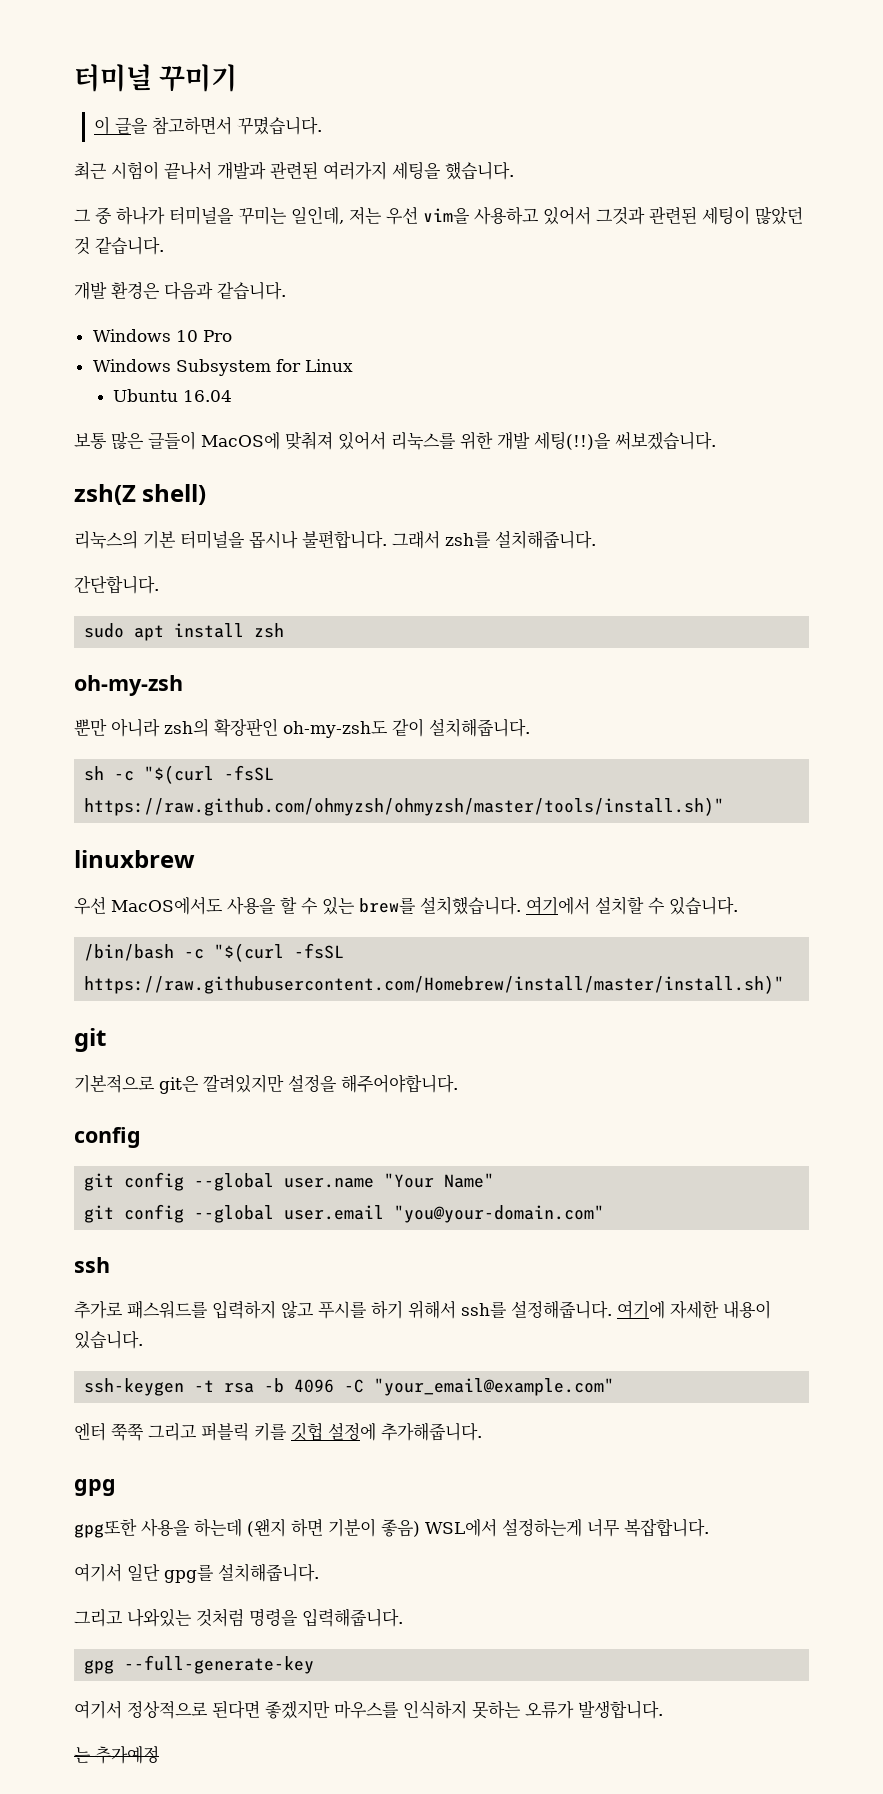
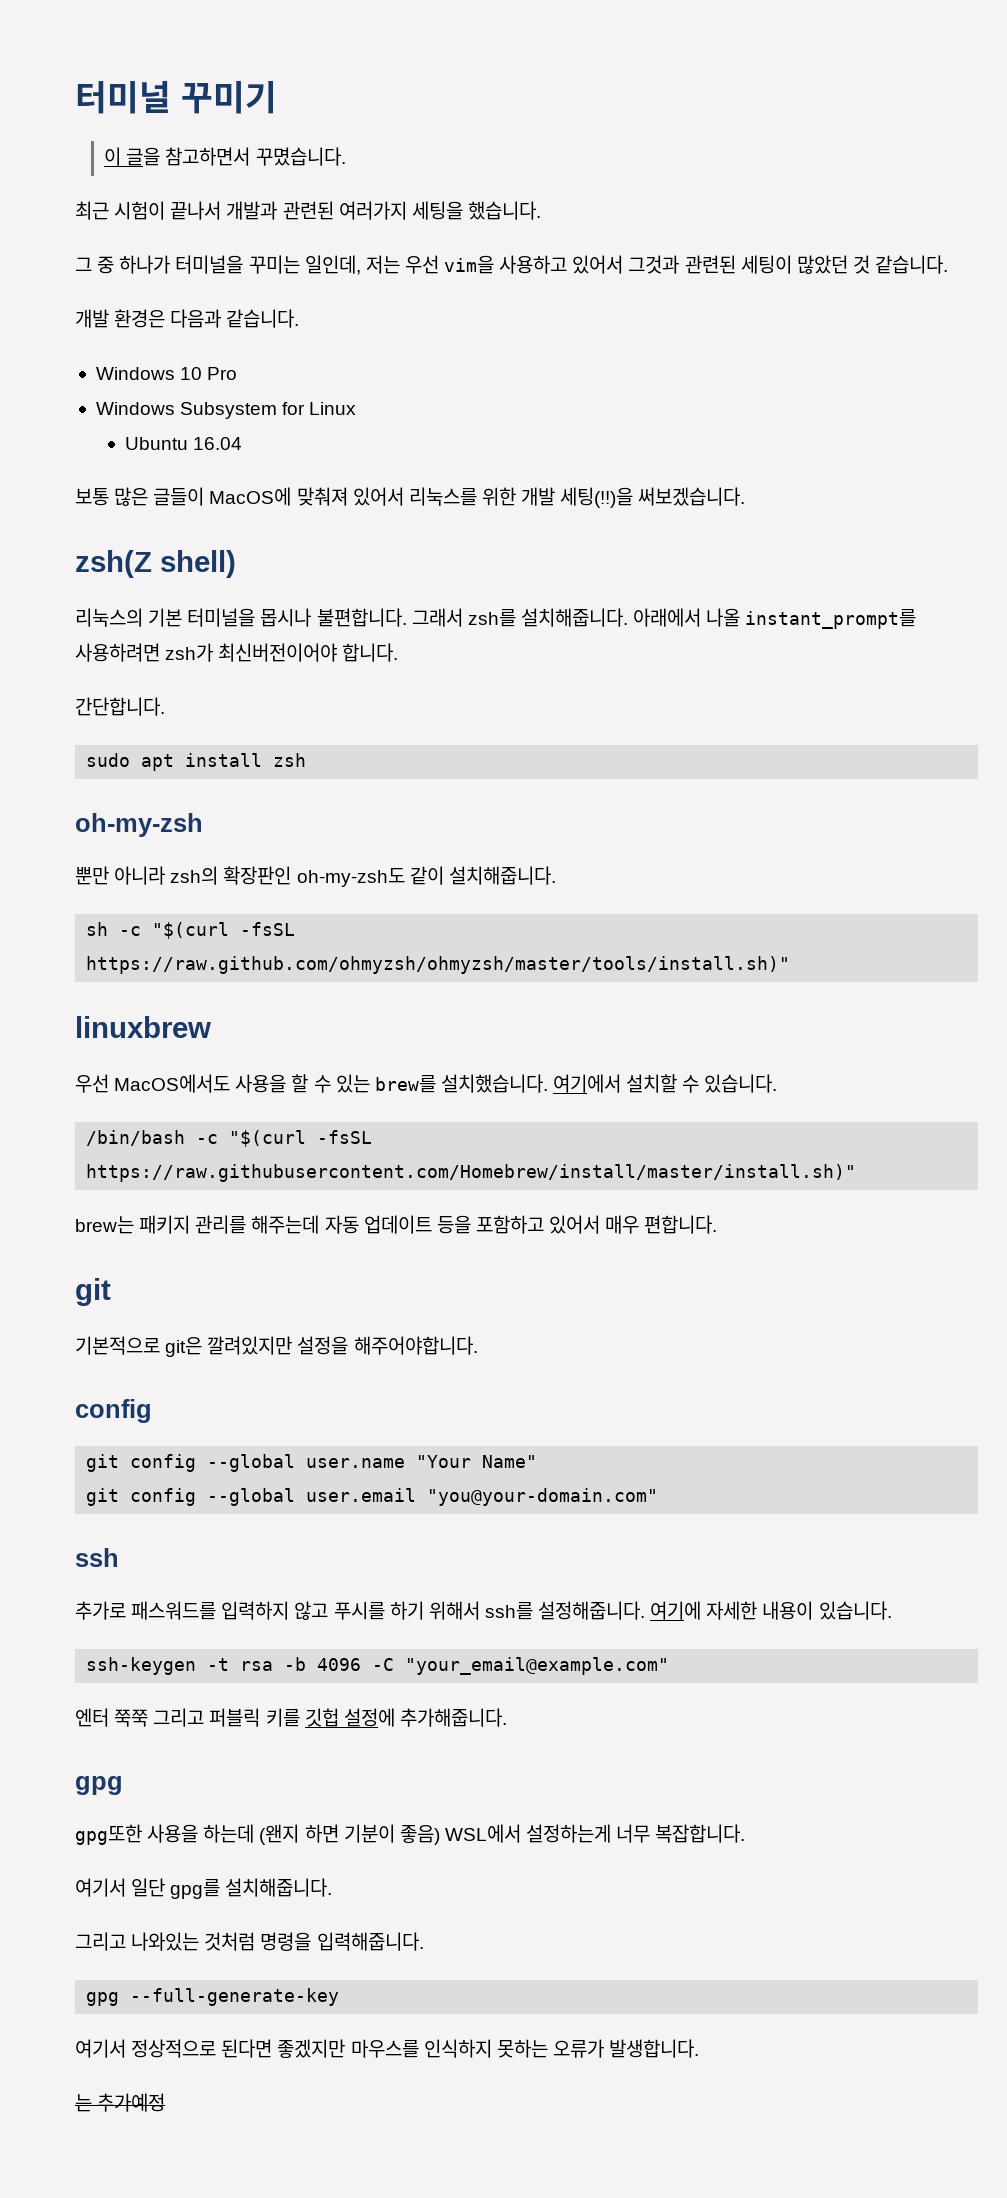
+ 아래에서 나올 instant_prompt를 사용하려면 zsh가 최신버전이어야 합니다.
+ brew는 패키지 관리를 해주는데 자동 업데이트 등을 포함하고 있어서 매우 편합니다.

